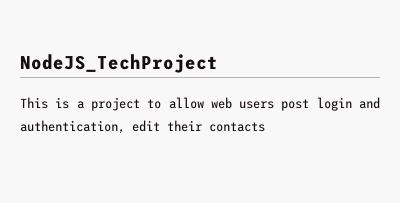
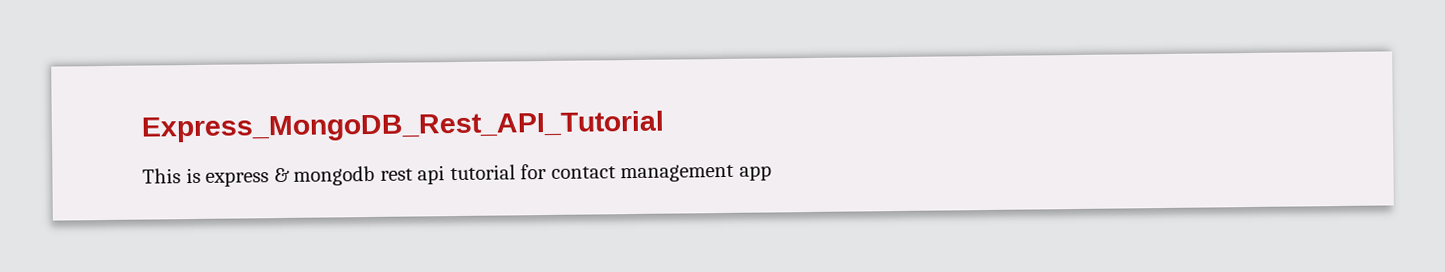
- NodeJS_TechProject
+ Express_MongoDB_Rest_API_Tutorial
- This is a project to allow web users post login and authentication, edit their contacts
+ This is express & mongodb rest api tutorial for contact management app

